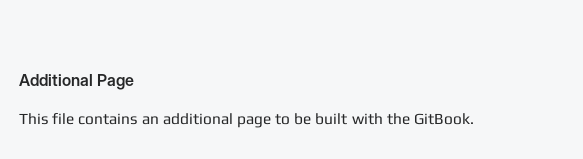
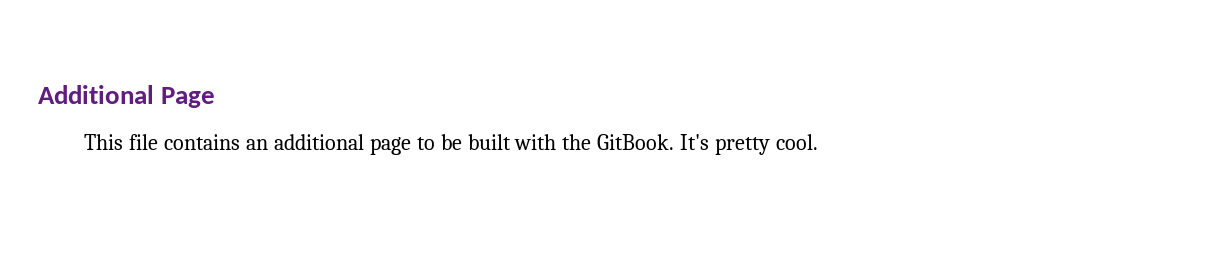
+ It's pretty cool.

